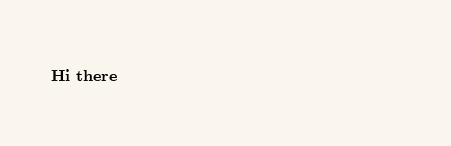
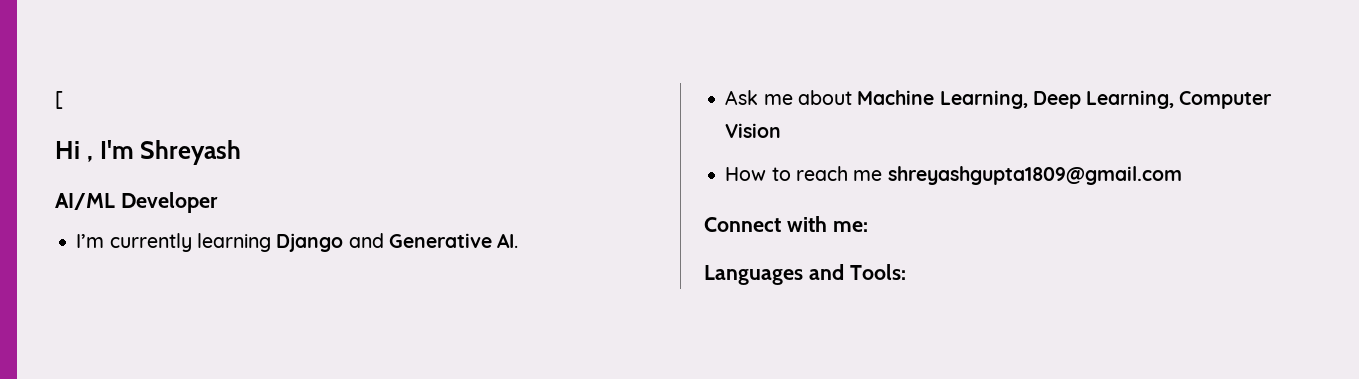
- Hi there
+ [
+ Hi , I'm Shreyash
+ AI/ML Developer
+ I’m currently learning Django and Generative AI.
+ Ask me about Machine Learning, Deep Learning, Computer Vision
+ How to reach me shreyashgupta1809@gmail.com
+ Connect with me:
+ Languages and Tools:

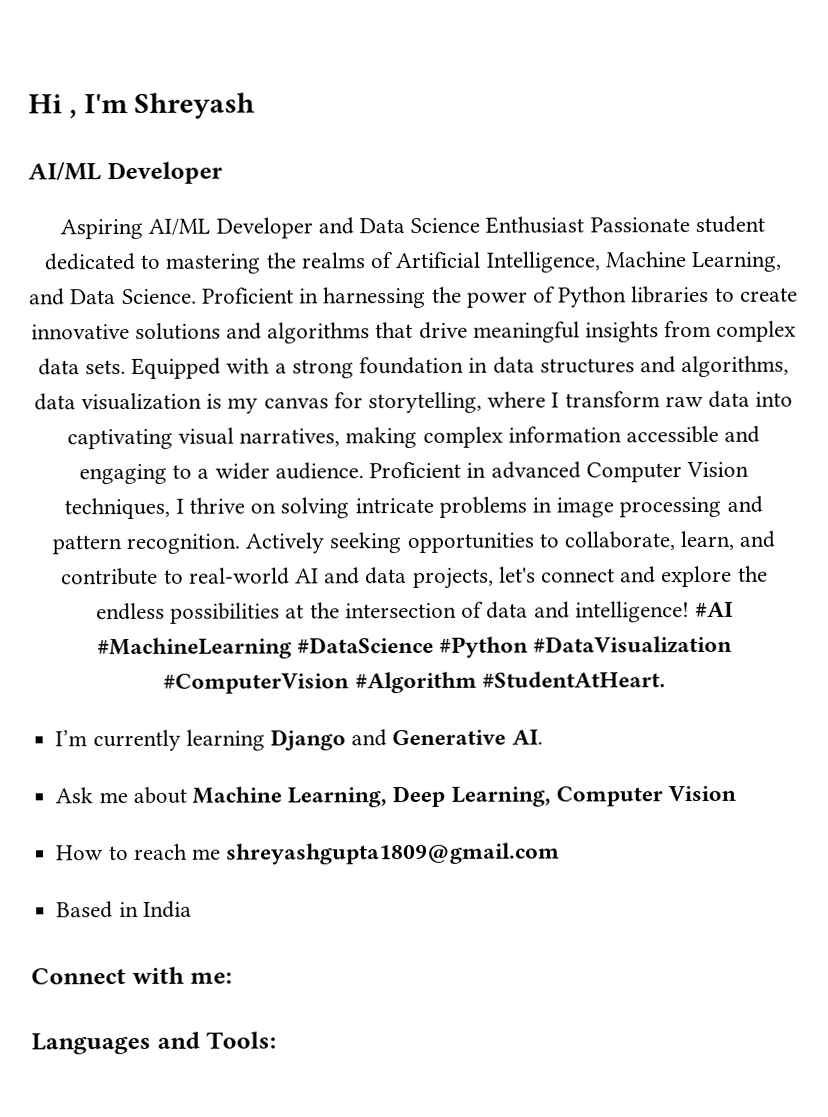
- [
+ Aspiring AI/ML Developer and Data Science Enthusiast Passionate student dedicated to mastering the realms of Artificial Intelligence, Machine Learning, and Data Science. Proficient in harnessing the power of Python libraries to create innovative solutions and algorithms that drive meaningful insights from complex data sets. Equipped with a strong foundation in data structures and algorithms, data visualization is my canvas for storytelling, where I transform raw data into captivating visual narratives, making complex information accessible and engaging to a wider audience. Proficient in advanced Computer Vision techniques, I thrive on solving intricate problems in image processing and pattern recognition. Actively seeking opportunities to collaborate, learn, and contribute to real-world AI and data projects, let's connect and explore the endless possibilities at the intersection of data and intelligence! #AI #MachineLearning #DataScience #Python #DataVisualization #ComputerVision #Algorithm #StudentAtHeart.
+ Based in India

